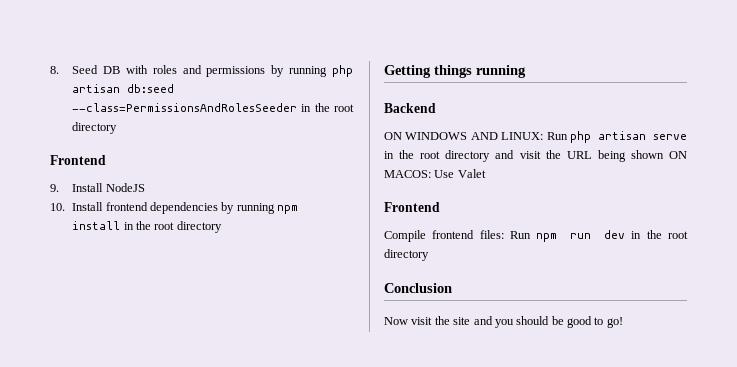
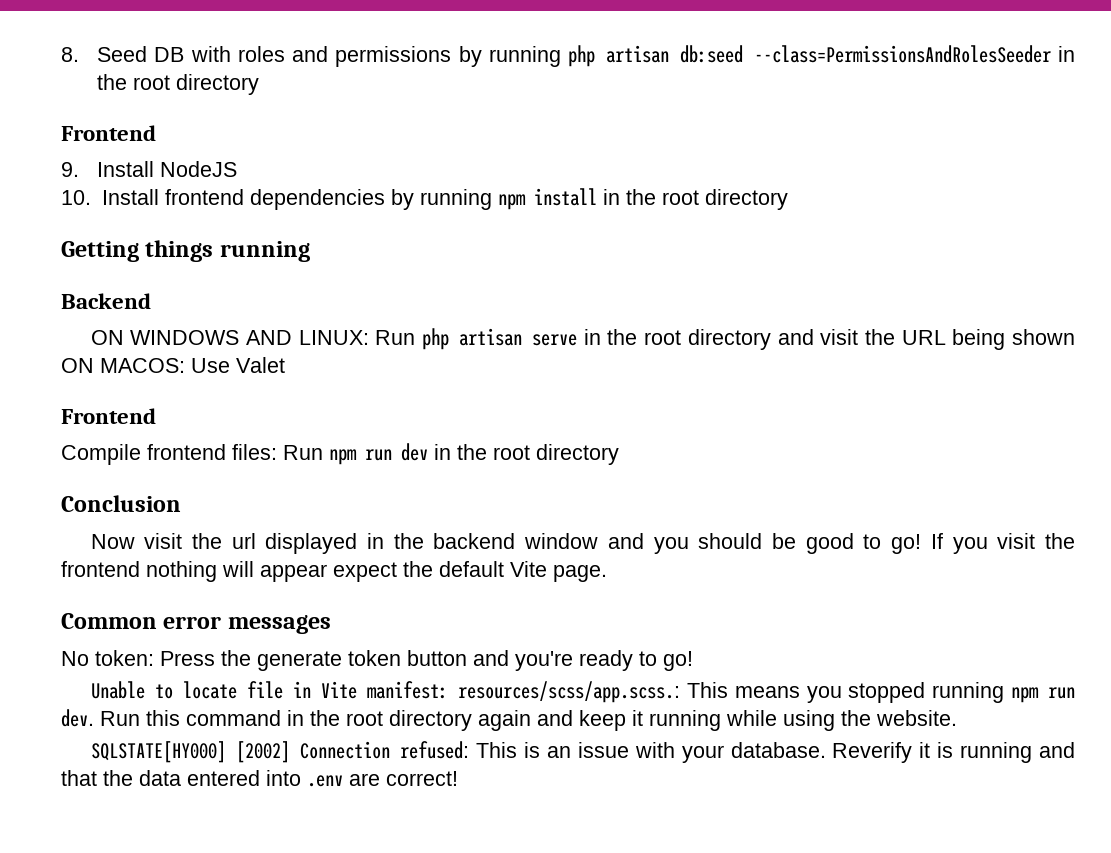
- Now visit the site and you should be good to go!
+ Now visit the url displayed in the backend window and you should be good to go!
+ If you visit the frontend nothing will appear expect the default Vite page.
+ Common error messages
+ No token: Press the generate token button and you're ready to go!
+ Unable to locate file in Vite manifest: resources/scss/app.scss.: This means you stopped running npm run dev. Run this command in the root directory again and keep it running while using the website.
+ SQLSTATE[HY000] [2002] Connection refused: This is an issue with your database. Reverify it is running and that the data entered into .env are correct!

